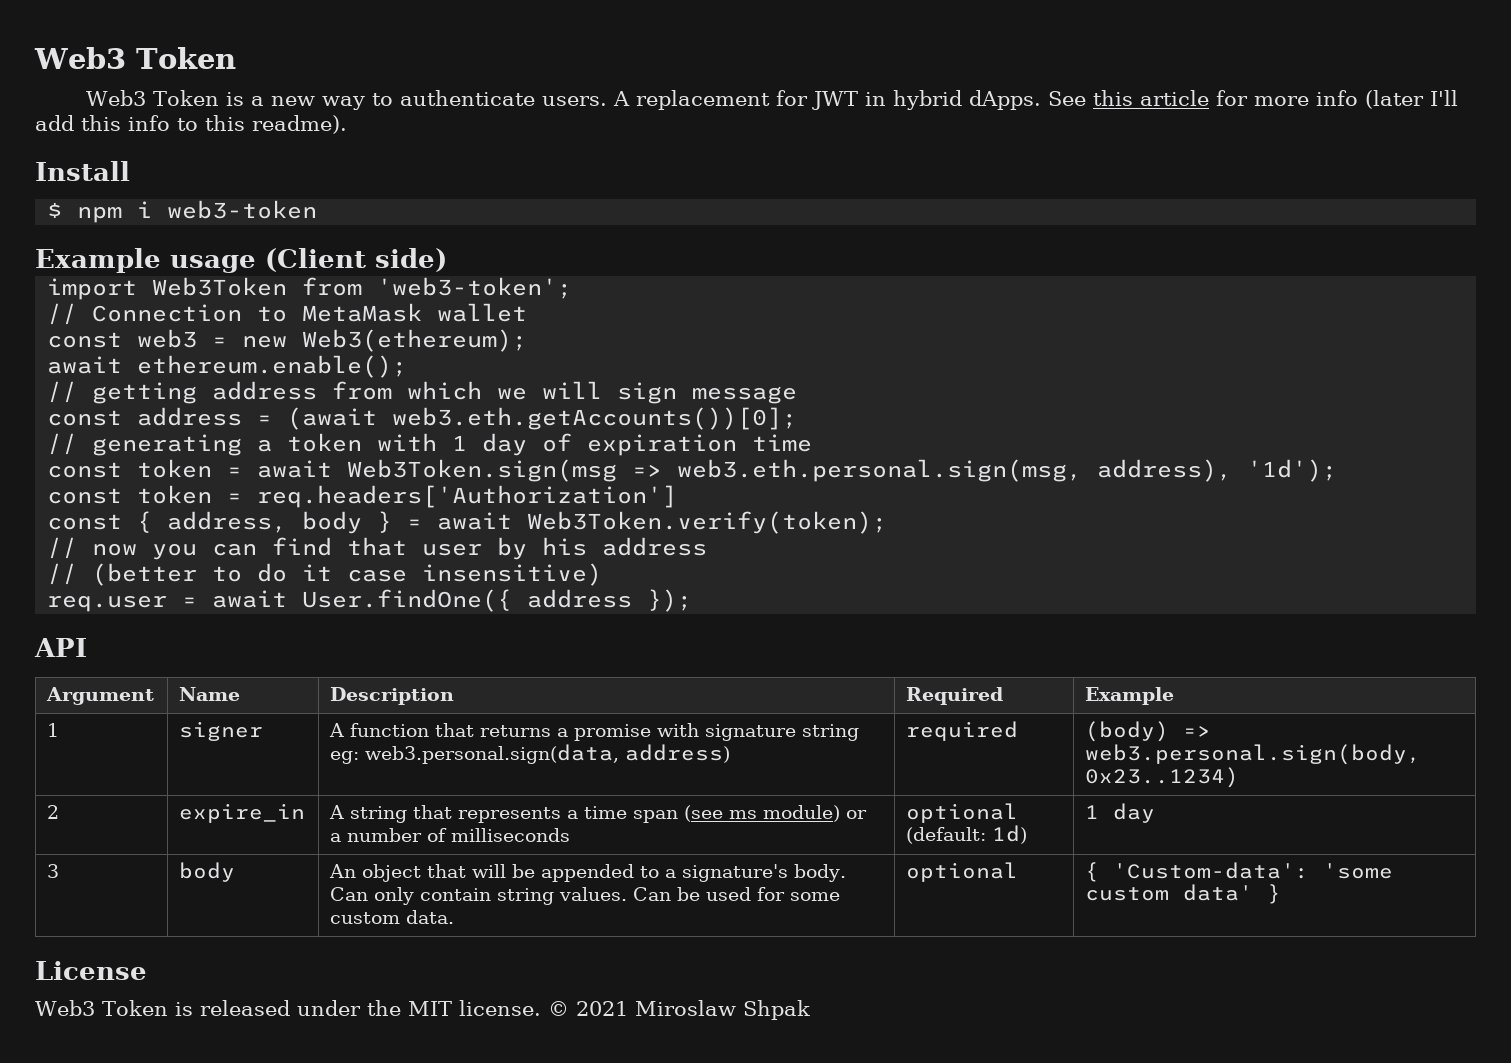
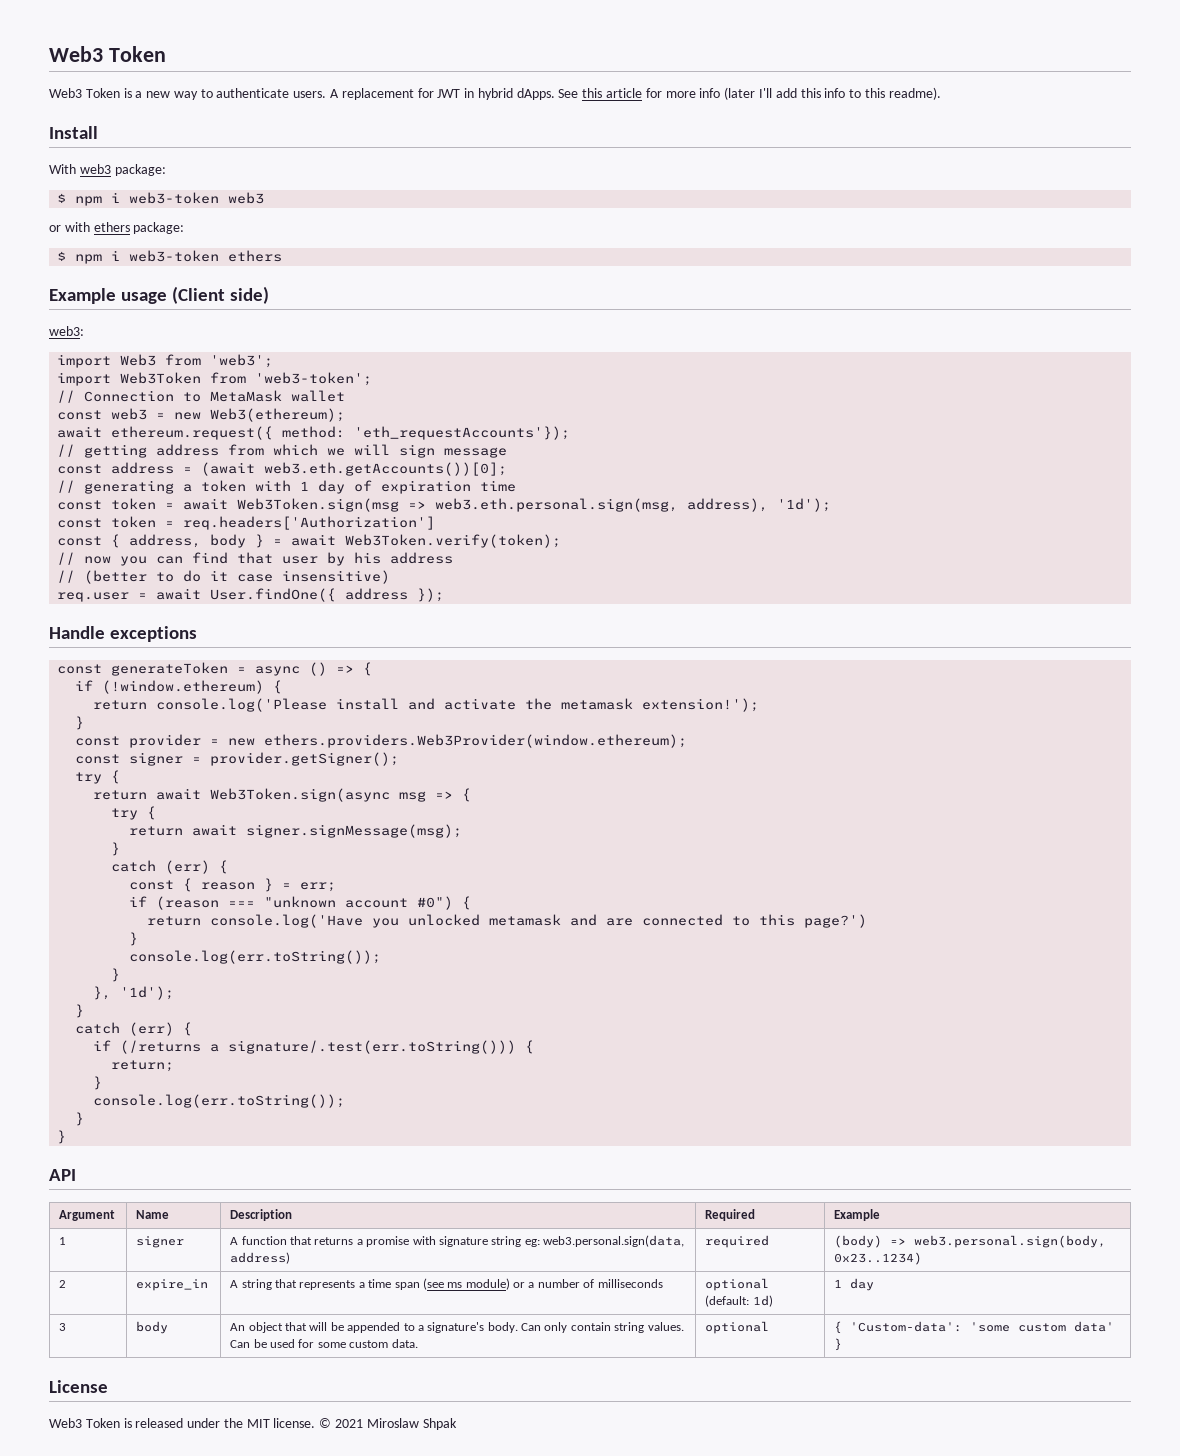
- $ npm i web3-token
+ With web3 package:
+ $ npm i web3-token web3
+ or with ethers package:
+ $ npm i web3-token ethers
+ web3:
+ import Web3 from 'web3';
- await ethereum.enable();
+ await ethereum.request({ method: 'eth_requestAccounts'});
+ Handle exceptions
+ const generateToken = async () => {
+ if (!window.ethereum) {
+ return console.log('Please install and activate the metamask extension!');
+ }
+ const provider = new ethers.providers.Web3Provider(window.ethereum);
+ const signer = provider.getSigner();
+ try {
+ return await Web3Token.sign(async msg => {
+ try {
+ return await signer.signMessage(msg);
+ }
+ catch (err) {
+ const { reason } = err;
+ if (reason === "unknown account #0") {
+ return console.log('Have you unlocked metamask and are connected to this page?')
+ }
+ console.log(err.toString());
+ }
+ }, '1d');
+ }
+ catch (err) {
+ if (/returns a signature/.test(err.toString())) {
+ return;
+ }
+ console.log(err.toString());
+ }
+ }

